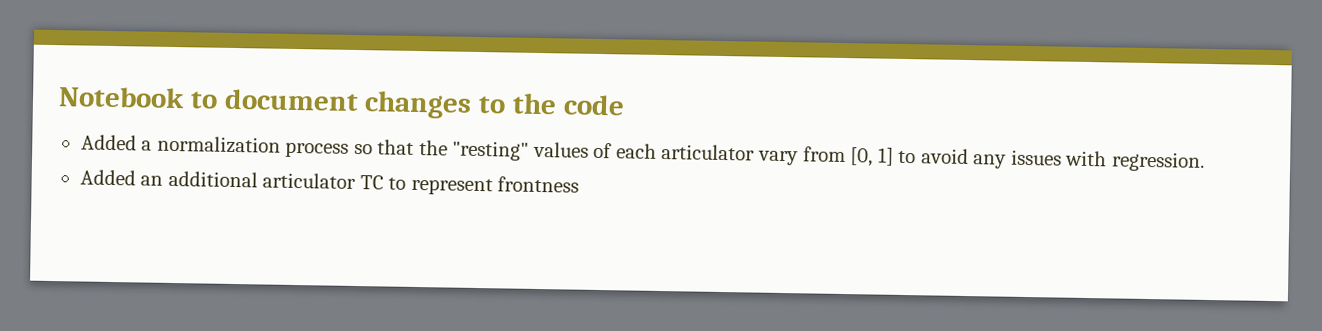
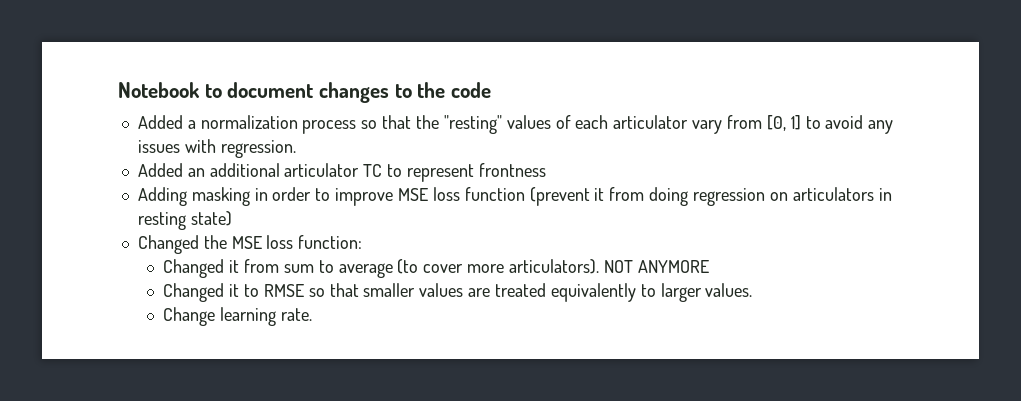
+ Adding masking in order to improve MSE loss function (prevent it from doing regression on articulators in resting state)
+ Changed the MSE loss function:
+ Changed it from sum to average (to cover more articulators). NOT ANYMORE
+ Changed it to RMSE so that smaller values are treated equivalently to larger values.
+ Change learning rate.

